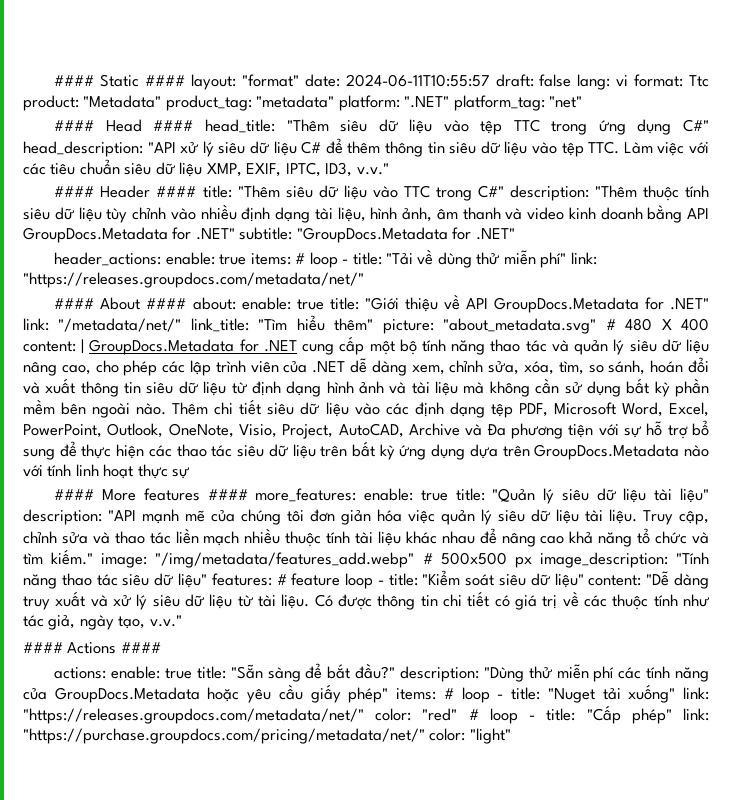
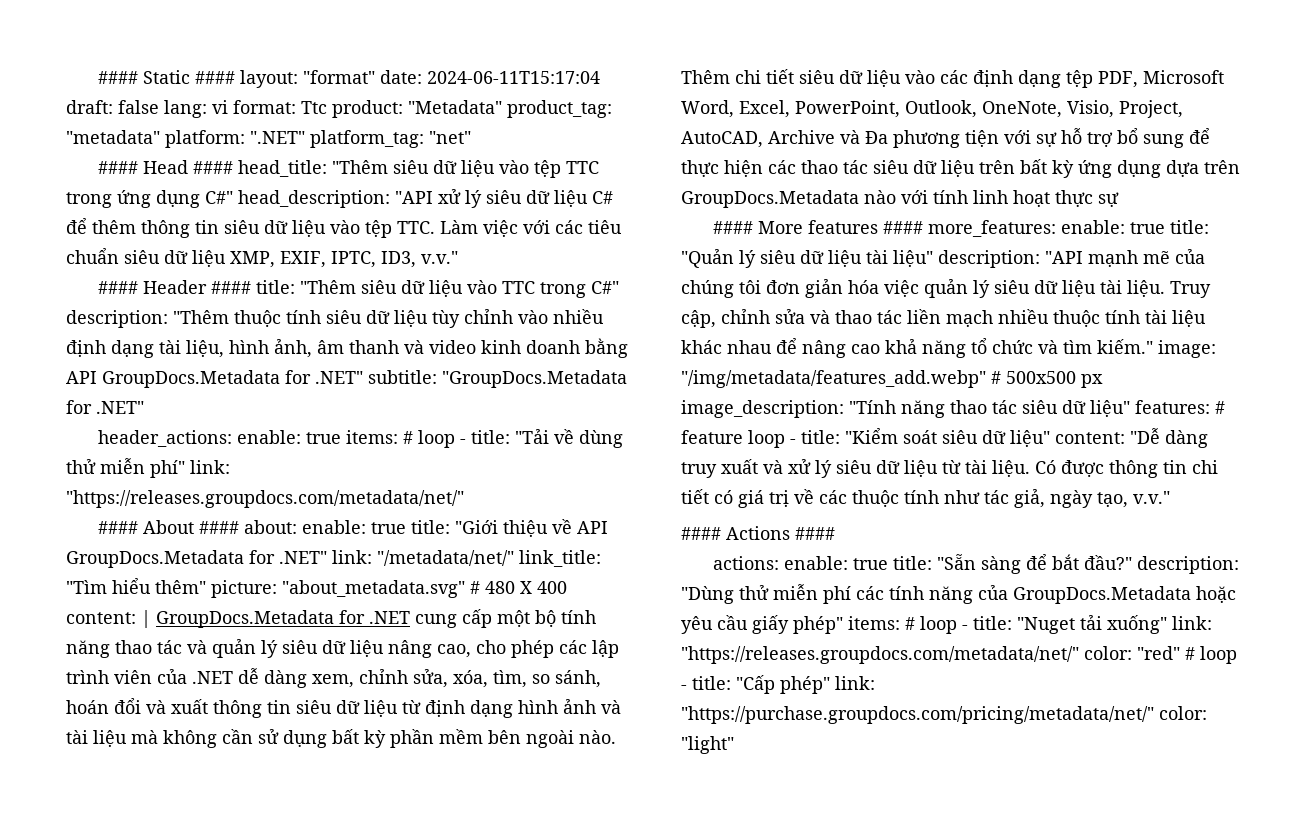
- #### Static #### layout: "format" date: 2024-06-11T10:55:57 draft: false lang: vi format: Ttc product: "Metadata" product_tag: "metadata" platform: ".NET" platform_tag: "net"
+ #### Static #### layout: "format" date: 2024-06-11T15:17:04 draft: false lang: vi format: Ttc product: "Metadata" product_tag: "metadata" platform: ".NET" platform_tag: "net"

